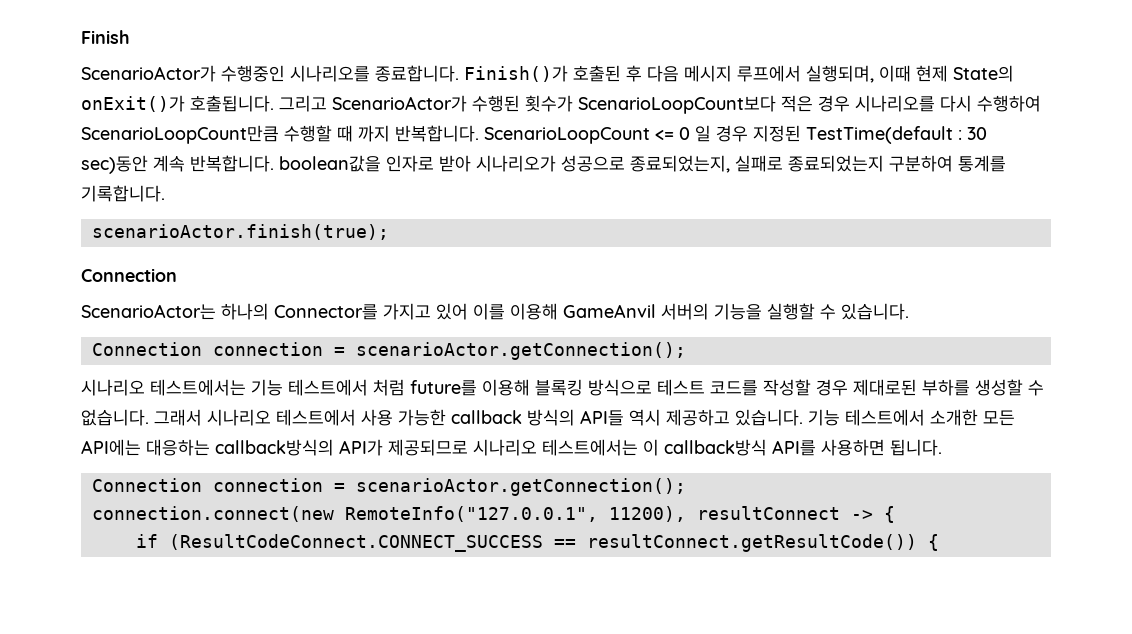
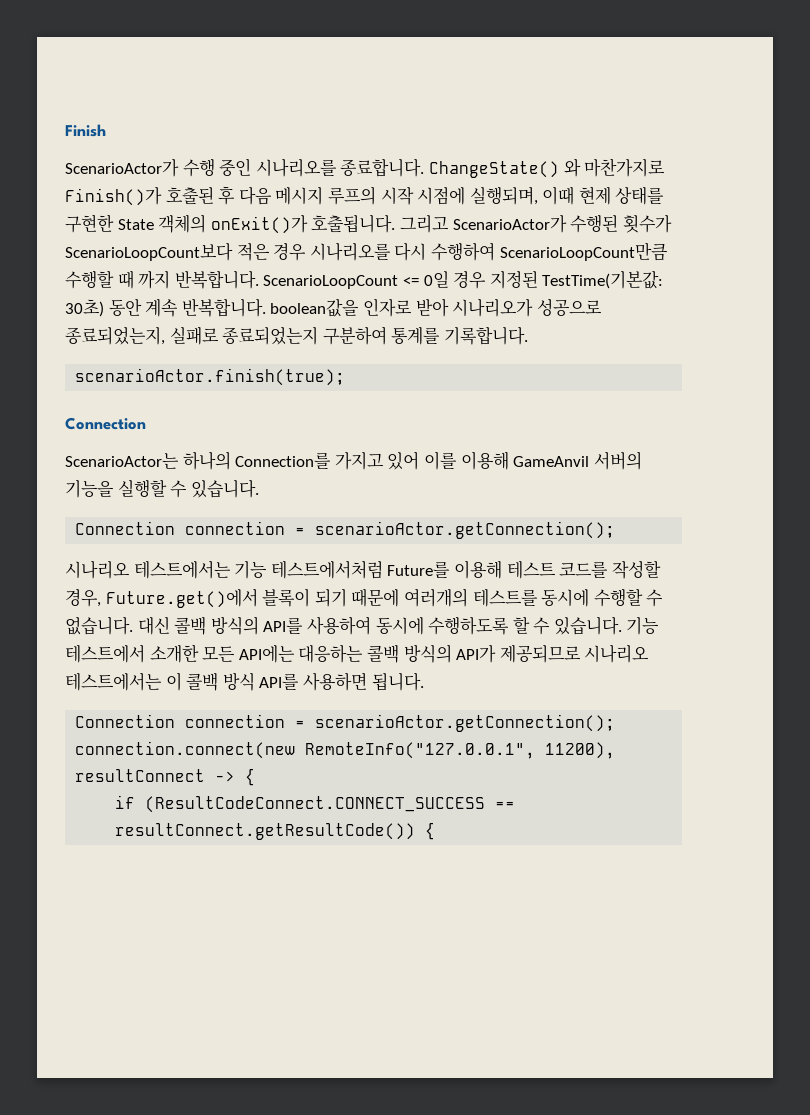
- ScenarioActor가 수행중인 시나리오를 종료합니다. Finish()가 호출된 후 다음 메시지 루프에서 실행되며, 이때 현제 State의 onExit()가 호출됩니다.
+ ScenarioActor가 수행 중인 시나리오를 종료합니다. ChangeState() 와 마찬가지로 Finish()가 호출된 후 다음 메시지 루프의 시작 시점에 실행되며, 이때 현제 상태를 구현한 State 객체의 onExit()가 호출됩니다.
- ScenarioLoopCount <= 0 일 경우 지정된 TestTime(default : 30 sec)동안 계속 반복합니다. boolean값을 인자로 받아 시나리오가 성공으로 종료되었는지, 실패로 종료되었는지 구분하여 통계를 기록합니다.
+ ScenarioLoopCount <= 0일 경우 지정된 TestTime(기본값: 30초) 동안 계속 반복합니다. boolean값을 인자로 받아 시나리오가 성공으로 종료되었는지, 실패로 종료되었는지 구분하여 통계를 기록합니다.
- ScenarioActor는 하나의 Connector를 가지고 있어 이를 이용해 GameAnvil 서버의 기능을 실행할 수 있습니다.
+ ScenarioActor는 하나의 Connection를 가지고 있어 이를 이용해 GameAnvil 서버의 기능을 실행할 수 있습니다.
- 시나리오 테스트에서는 기능 테스트에서 처럼 future를 이용해 블록킹 방식으로 테스트 코드를 작성할 경우 제대로된 부하를 생성할 수 없습니다. 그래서 시나리오 테스트에서 사용 가능한 callback 방식의 API들 역시 제공하고 있습니다.
+ 시나리오 테스트에서는 기능 테스트에서처럼 Future를 이용해 테스트 코드를 작성할 경우, Future.get()에서 블록이 되기 때문에 여러개의 테스트를 동시에 수행할 수 없습니다. 대신 콜백 방식의 API를 사용하여 동시에 수행하도록 할 수 있습니다.
- 기능 테스트에서 소개한 모든 API에는 대응하는 callback방식의 API가 제공되므로 시나리오 테스트에서는 이 callback방식 API를 사용하면 됩니다.
+ 기능 테스트에서 소개한 모든 API에는 대응하는 콜백 방식의 API가 제공되므로 시나리오 테스트에서는 이 콜백 방식 API를 사용하면 됩니다.

